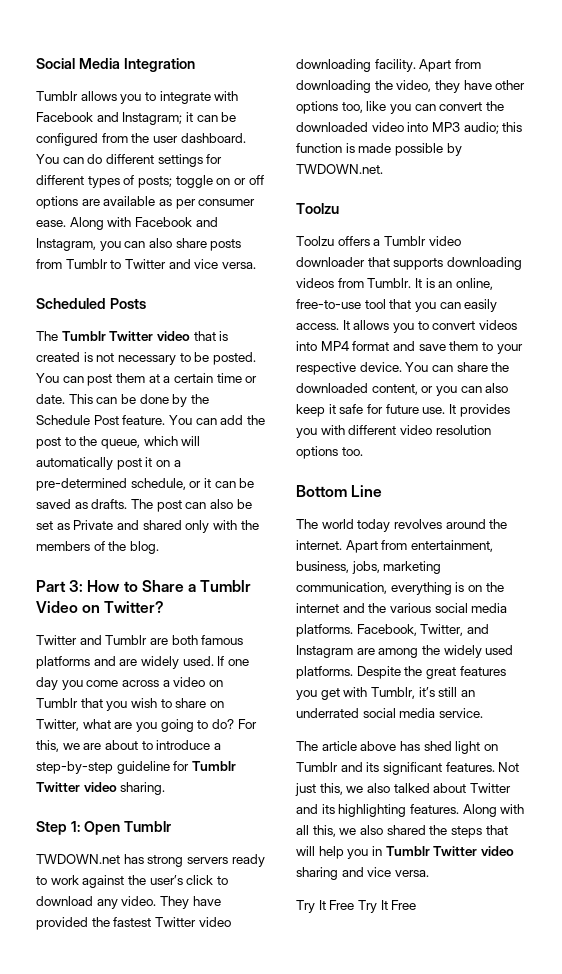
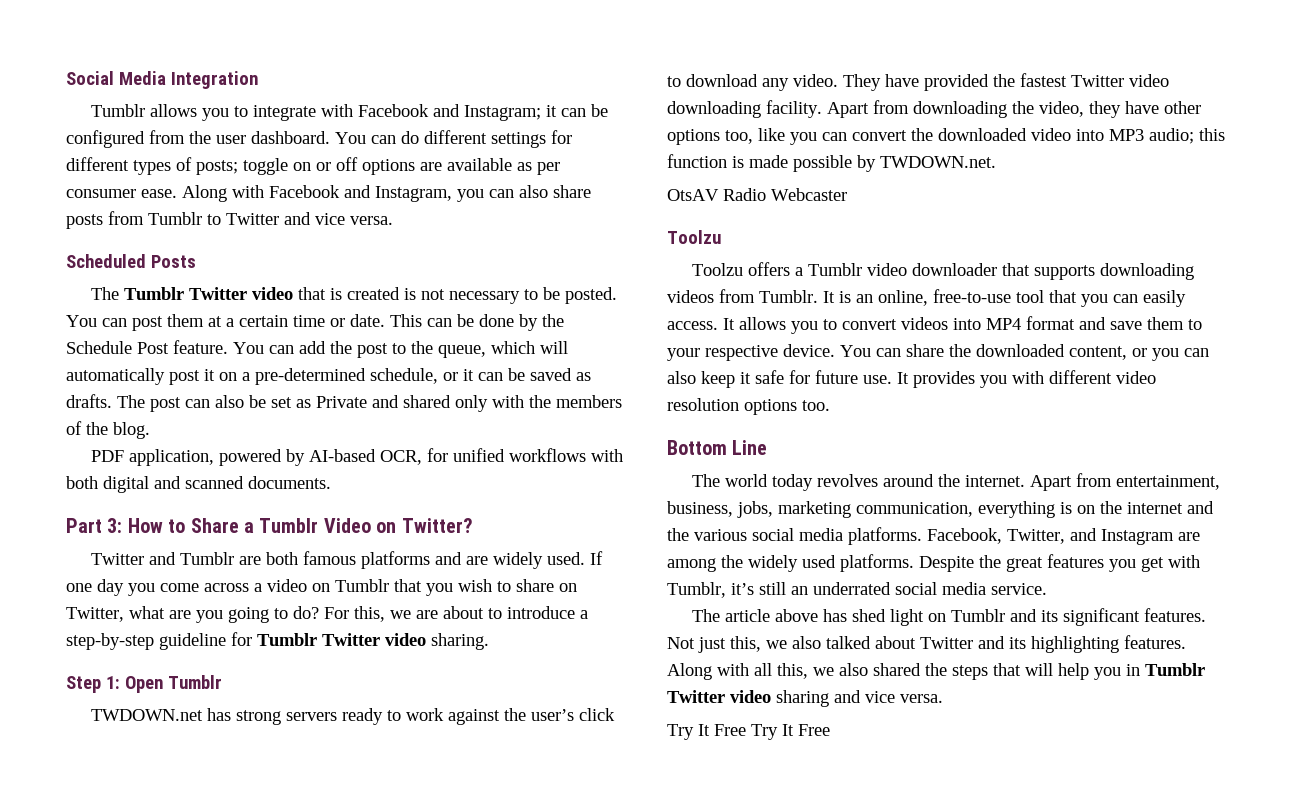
+ PDF application, powered by AI-based OCR, for unified workflows with both digital and scanned documents.
+ OtsAV Radio Webcaster

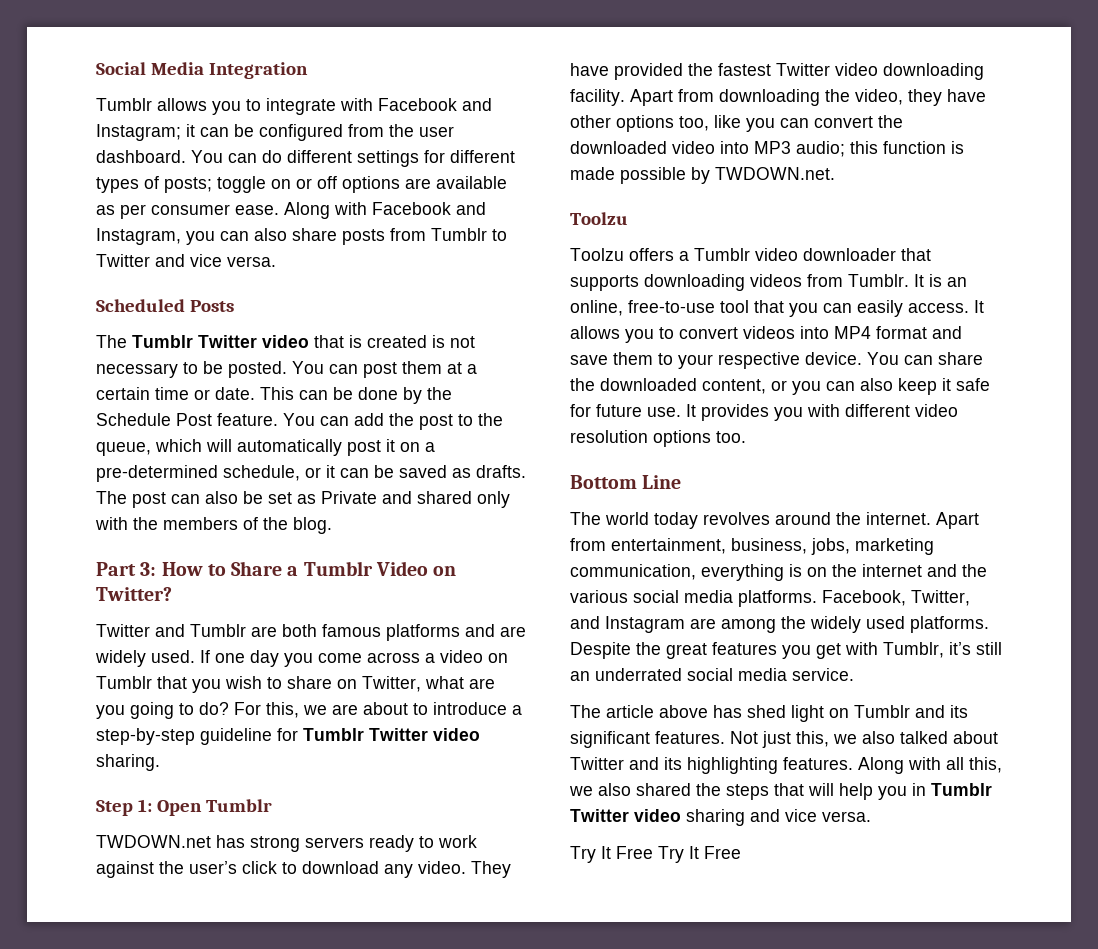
- PDF application, powered by AI-based OCR, for unified workflows with both digital and scanned documents.
- OtsAV Radio Webcaster

